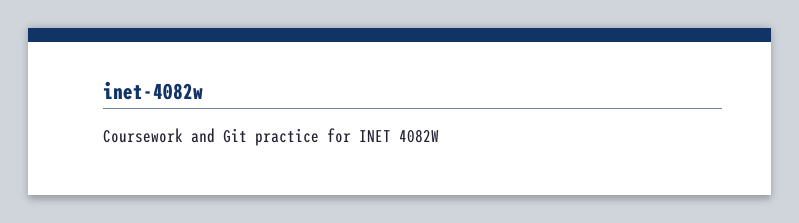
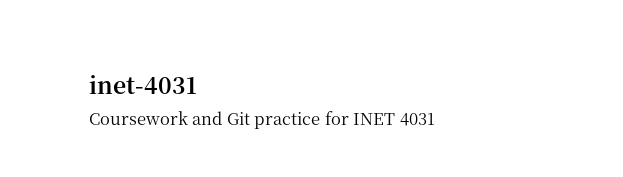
- inet-4082w
+ inet-4031
- Coursework and Git practice for INET 4082W
+ Coursework and Git practice for INET 4031

